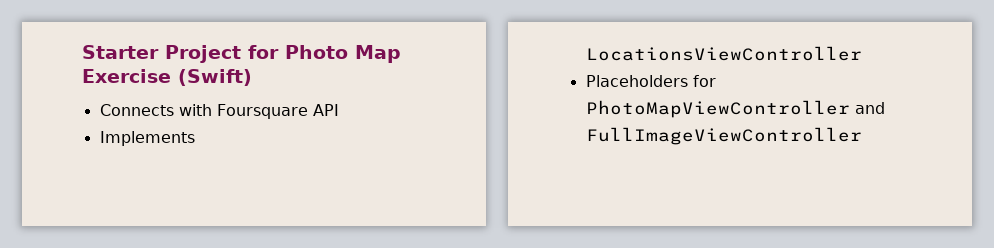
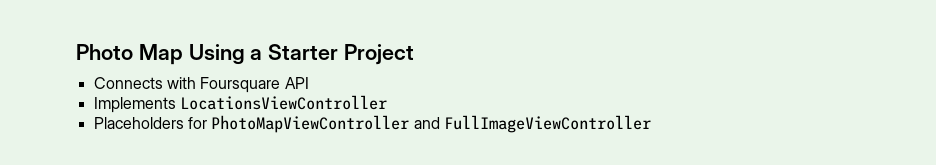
- Starter Project for Photo Map Exercise (Swift)
+ Photo Map Using a Starter Project

